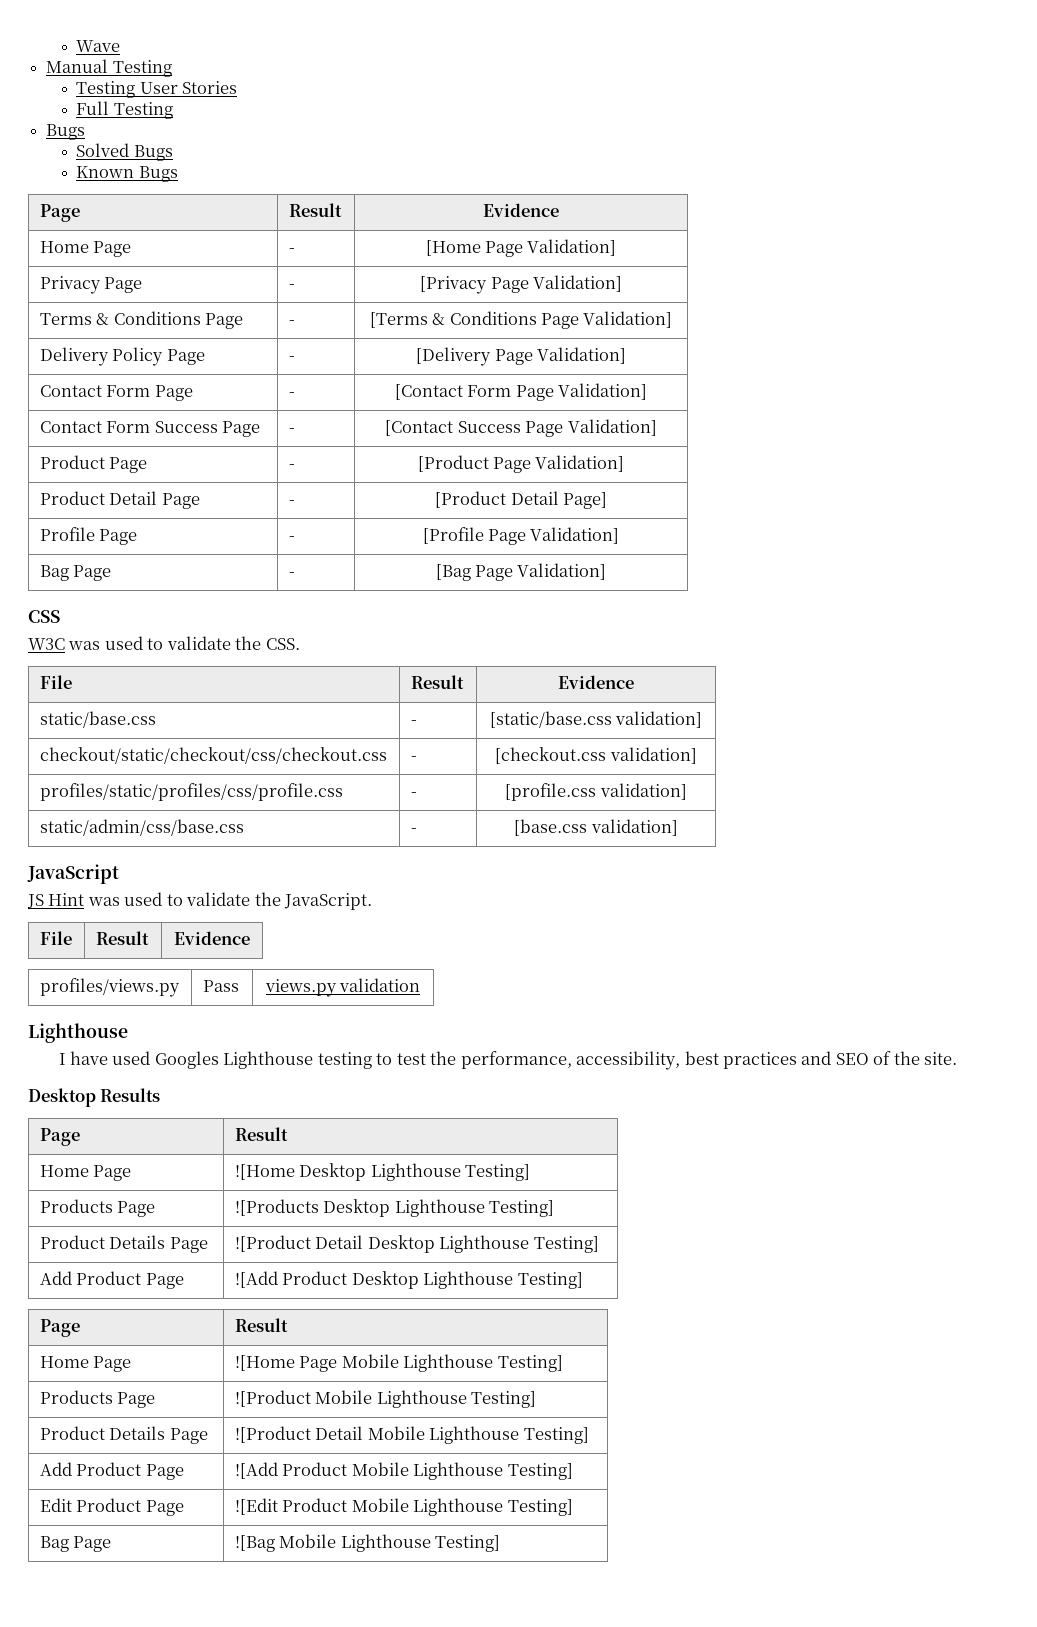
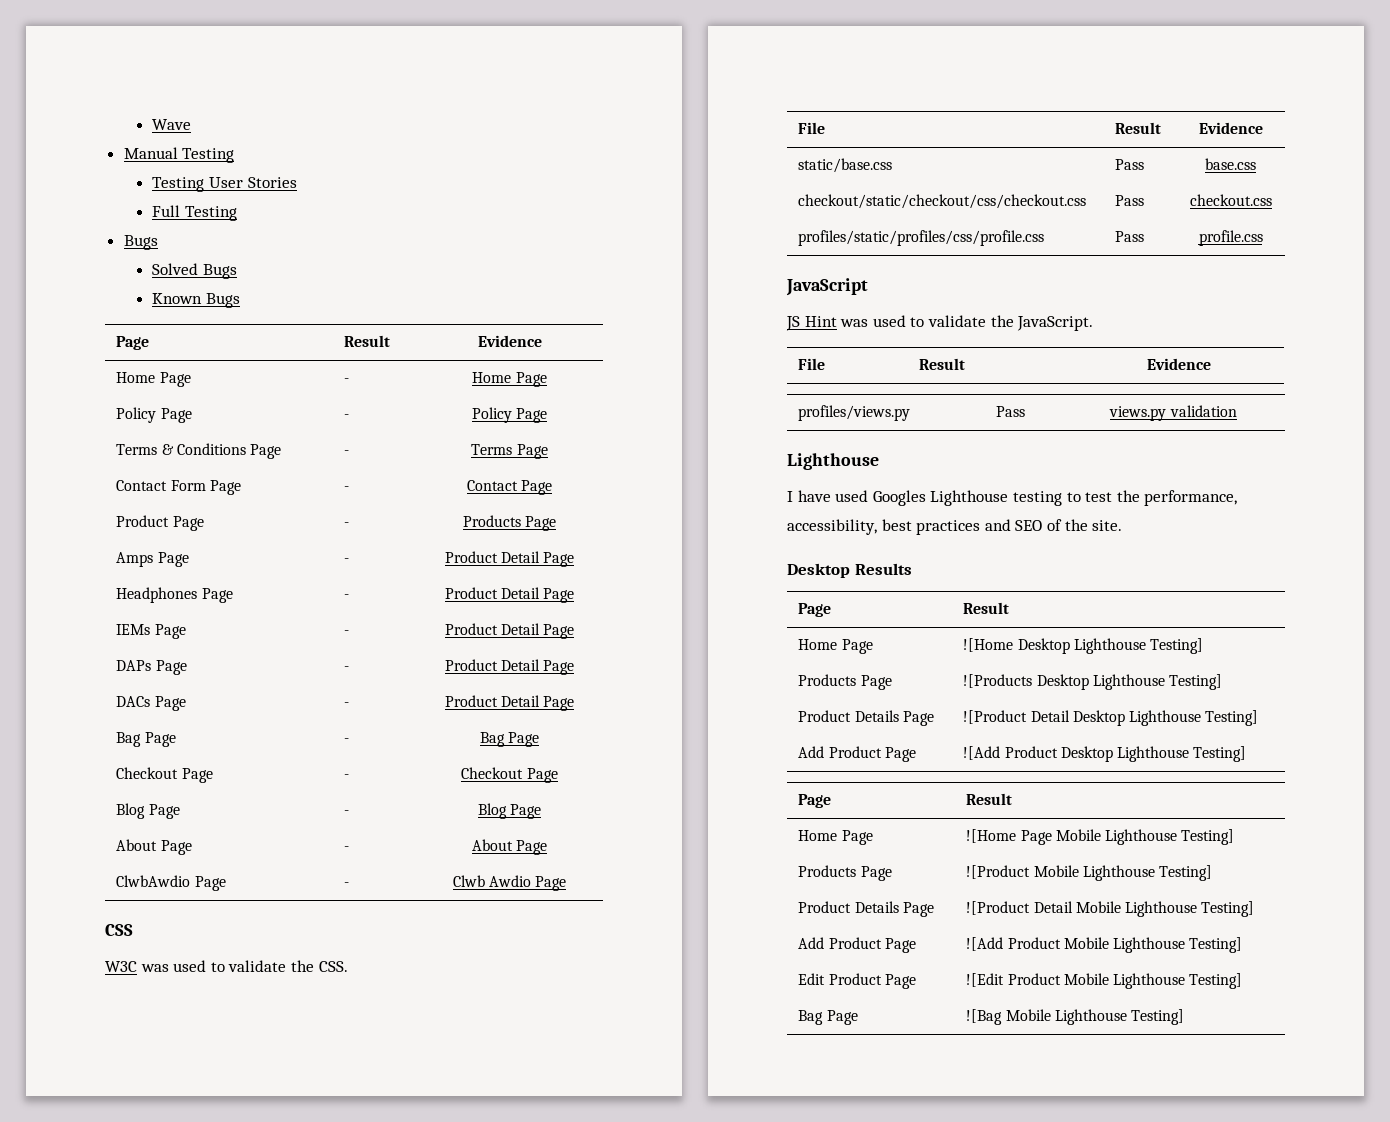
- Home Page | - | [Home Page Validation]
- Privacy Page | - | [Privacy Page Validation]
+ Home Page | - | Home Page
+ Policy Page | - | Policy Page
- Terms & Conditions Page | - | [Terms & Conditions Page Validation]
- Delivery Policy Page | - | [Delivery Page Validation]
+ Terms & Conditions Page | - | Terms Page
- Contact Form Page | - | [Contact Form Page Validation]
- Contact Form Success Page | - | [Contact Success Page Validation]
+ Contact Form Page | - | Contact Page
- Product Page | - | [Product Page Validation]
- Product Detail Page | - | [Product Detail Page]
- Profile Page | - | [Profile Page Validation]
+ Product Page | - | Products Page
+ Amps Page | - | Product Detail Page
+ Headphones Page | - | Product Detail Page
+ IEMs Page | - | Product Detail Page
+ DAPs Page | - | Product Detail Page
+ DACs Page | - | Product Detail Page
- Bag Page | - | [Bag Page Validation]
+ Bag Page | - | Bag Page
+ Checkout Page | - | Checkout Page
+ Blog Page | - | Blog Page
+ About Page | - | About Page
+ ClwbAwdio Page | - | Clwb Awdio Page
- static/base.css | - | [static/base.css validation]
- checkout/static/checkout/css/checkout.css | - | [checkout.css validation]
- profiles/static/profiles/css/profile.css | - | [profile.css validation]
- static/admin/css/base.css | - | [base.css validation]
+ static/base.css | Pass | base.css
+ checkout/static/checkout/css/checkout.css | Pass | checkout.css
+ profiles/static/profiles/css/profile.css | Pass | profile.css

